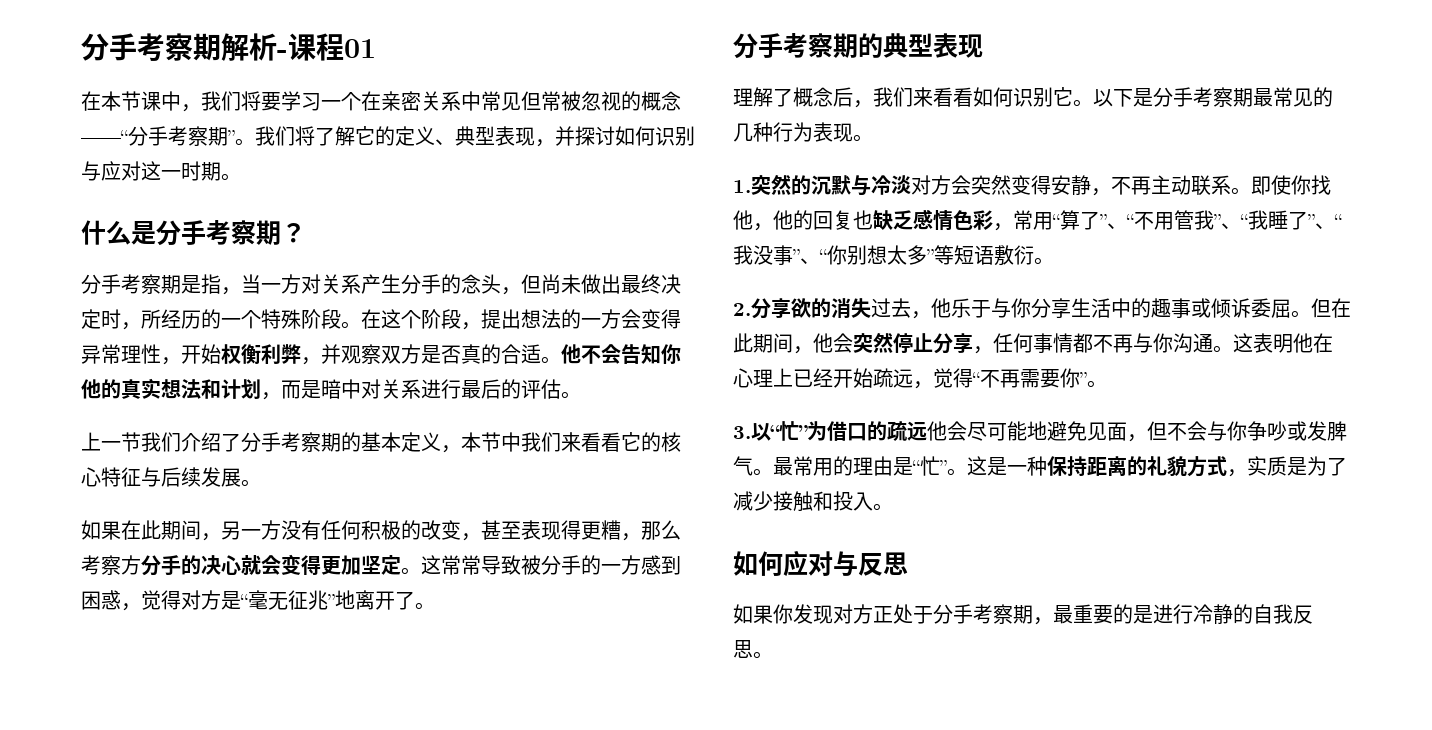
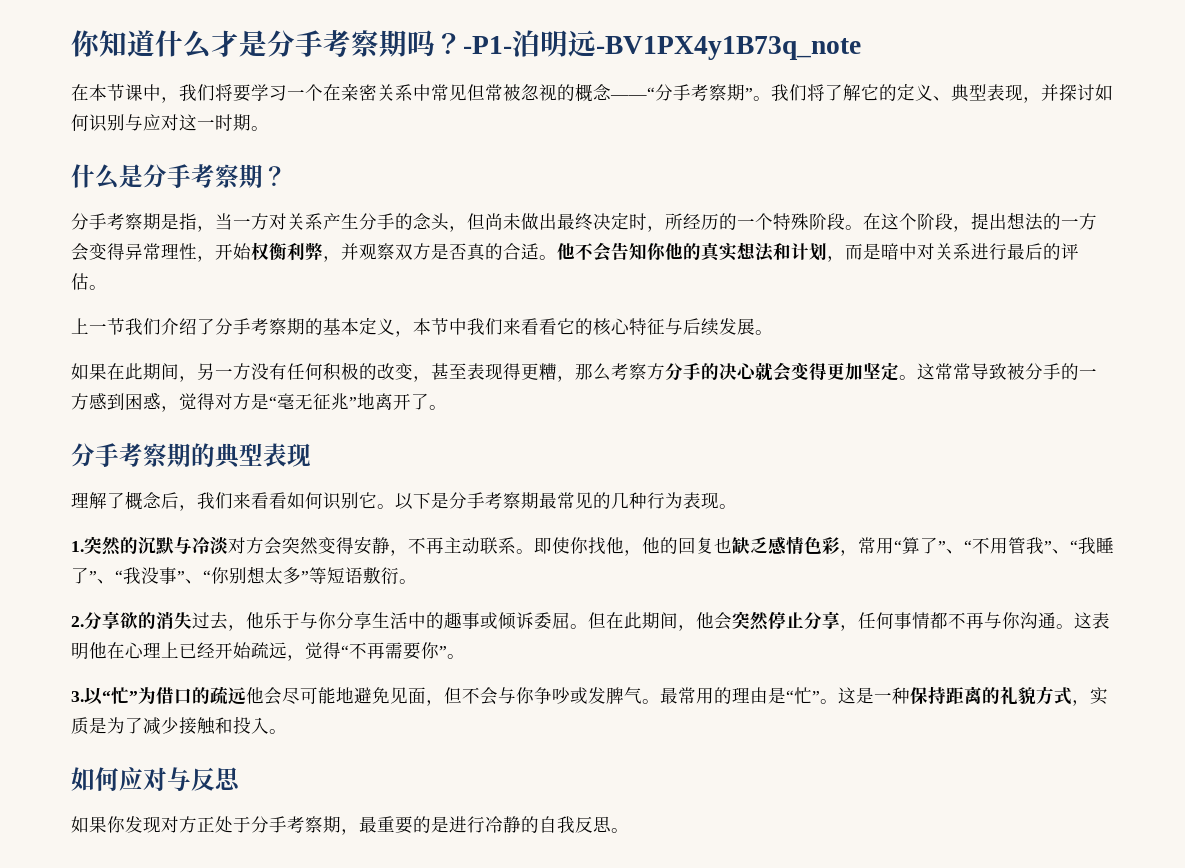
- 分手考察期解析-课程01
+ 你知道什么才是分手考察期吗？-P1-泊明远-BV1PX4y1B73q_note

